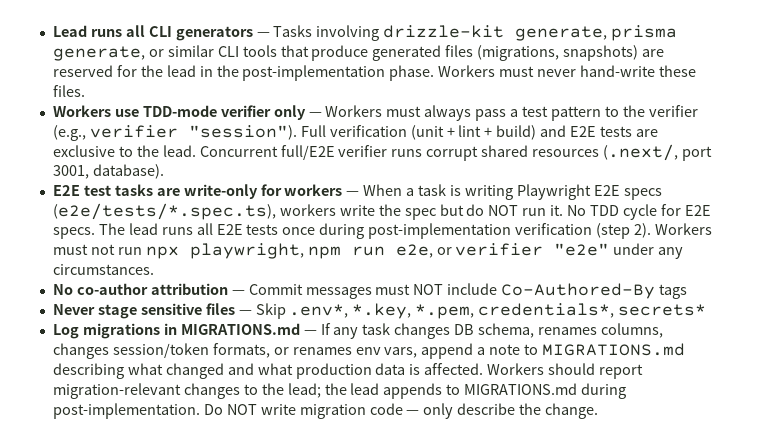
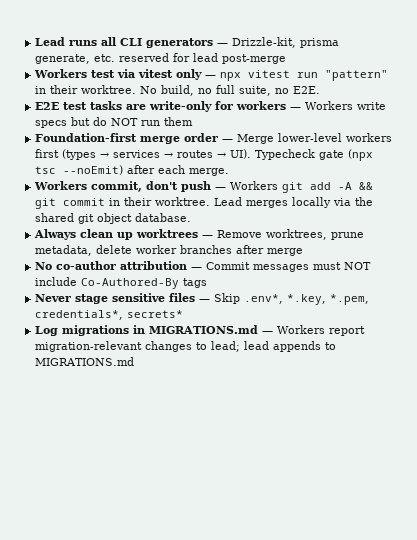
- Lead runs all CLI generators — Tasks involving drizzle-kit generate, prisma generate, or similar CLI tools that produce generated files (migrations, snapshots) are reserved for the lead in the post-implementation phase. Workers must never hand-write these files.
- Workers use TDD-mode verifier only — Workers must always pass a test pattern to the verifier (e.g., verifier "session"). Full verification (unit + lint + build) and E2E tests are exclusive to the lead. Concurrent full/E2E verifier runs corrupt shared resources (.next/, port 3001, database).
+ Lead runs all CLI generators — Drizzle-kit, prisma generate, etc. reserved for lead post-merge
+ Workers test via vitest only — npx vitest run "pattern" in their worktree. No build, no full suite, no E2E.
- E2E test tasks are write-only for workers — When a task is writing Playwright E2E specs (e2e/tests/*.spec.ts), workers write the spec but do NOT run it. No TDD cycle for E2E specs. The lead runs all E2E tests once during post-implementation verification (step 2). Workers must not run npx playwright, npm run e2e, or verifier "e2e" under any circumstances.
+ E2E test tasks are write-only for workers — Workers write specs but do NOT run them
+ Foundation-first merge order — Merge lower-level workers first (types → services → routes → UI). Typecheck gate (npx tsc --noEmit) after each merge.
+ Workers commit, don't push — Workers git add -A && git commit in their worktree. Lead merges locally via the shared git object database.
+ Always clean up worktrees — Remove worktrees, prune metadata, delete worker branches after merge
- Log migrations in MIGRATIONS.md — If any task changes DB schema, renames columns, changes session/token formats, or renames env vars, append a note to MIGRATIONS.md describing what changed and what production data is affected. Workers should report migration-relevant changes to the lead; the lead appends to MIGRATIONS.md during post-implementation. Do NOT write migration code — only describe the change.
+ Log migrations in MIGRATIONS.md — Workers report migration-relevant changes to lead; lead appends to MIGRATIONS.md

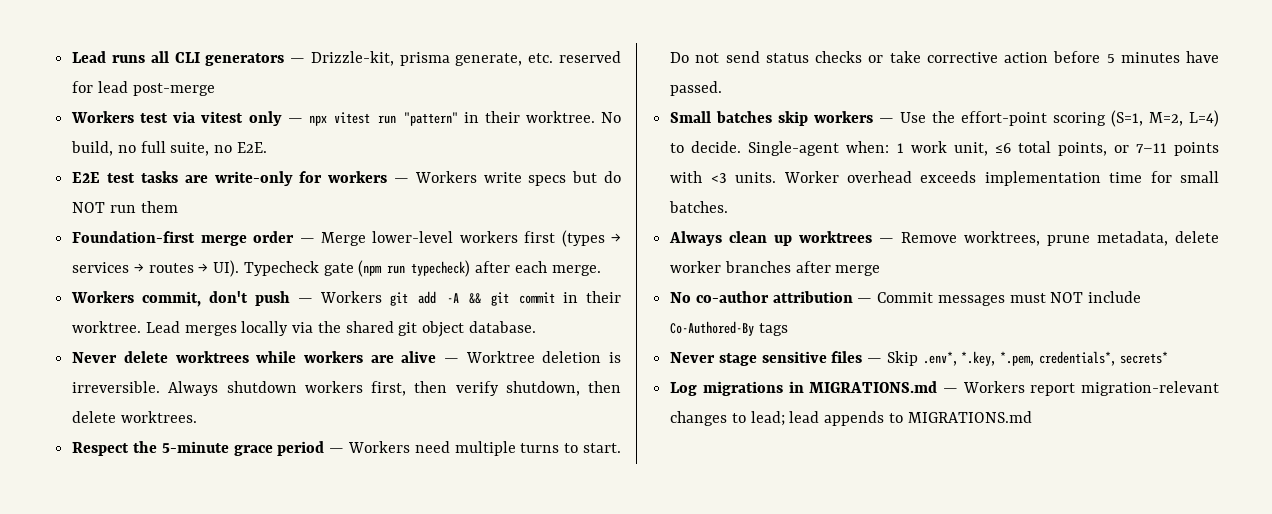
- Foundation-first merge order — Merge lower-level workers first (types → services → routes → UI). Typecheck gate (npx tsc --noEmit) after each merge.
+ Foundation-first merge order — Merge lower-level workers first (types → services → routes → UI). Typecheck gate (npm run typecheck) after each merge.
+ Never delete worktrees while workers are alive — Worktree deletion is irreversible. Always shutdown workers first, then verify shutdown, then delete worktrees.
+ Respect the 5-minute grace period — Workers need multiple turns to start. Do not send status checks or take corrective action before 5 minutes have passed.
+ Small batches skip workers — Use the effort-point scoring (S=1, M=2, L=4) to decide. Single-agent when: 1 work unit, ≤6 total points, or 7–11 points with <3 units. Worker overhead exceeds implementation time for small batches.

